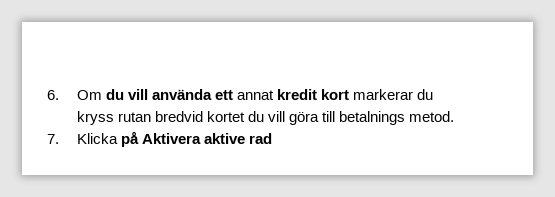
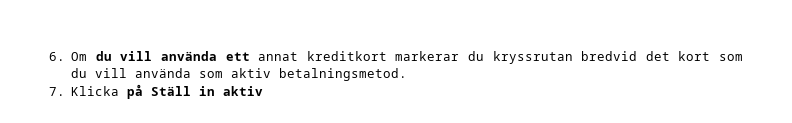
- 6. Om du vill använda ett annat kredit kort markerar du kryss rutan bredvid kortet du vill göra till betalnings metod.
+ 6. Om du vill använda ett annat kreditkort markerar du kryssrutan bredvid det kort som du vill använda som aktiv betalningsmetod.
- 7. Klicka på Aktivera aktive rad
+ 7. Klicka på Ställ in aktiv

